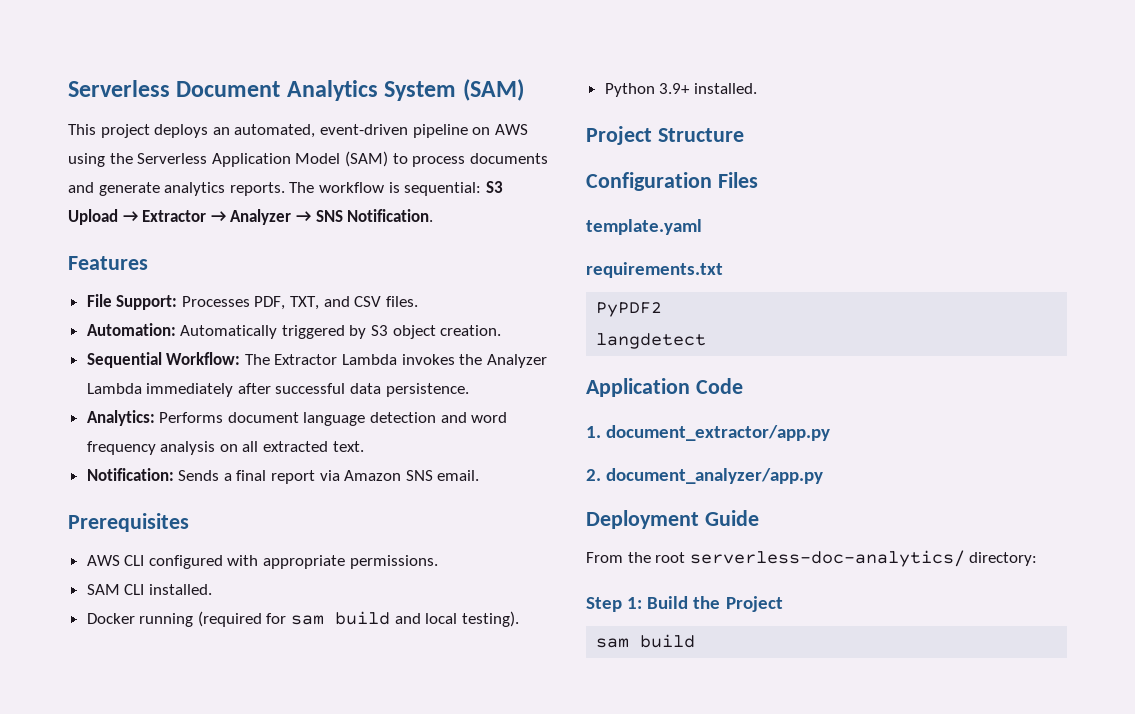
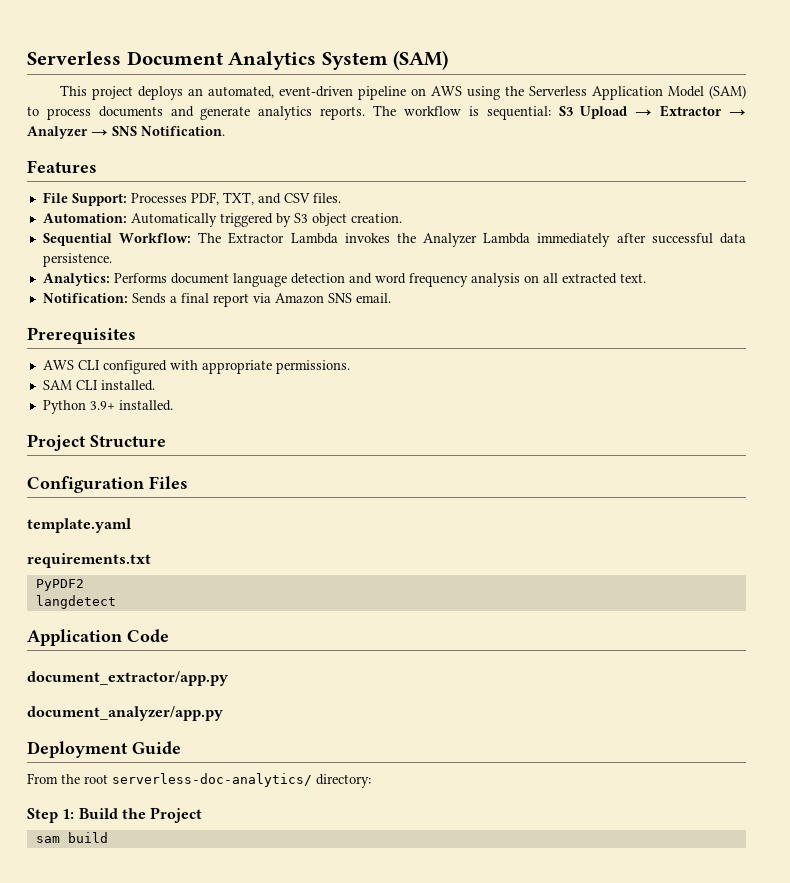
- Docker running (required for sam build and local testing).
- 1. document_extractor/app.py
+ document_extractor/app.py
- 2. document_analyzer/app.py
+ document_analyzer/app.py

